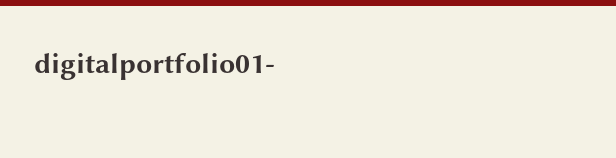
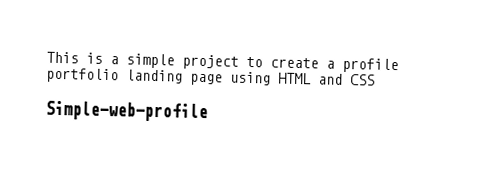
- digitalportfolio01-
+ This is a simple project to create a profile portfolio landing page using HTML and CSS
+ Simple-web-profile

